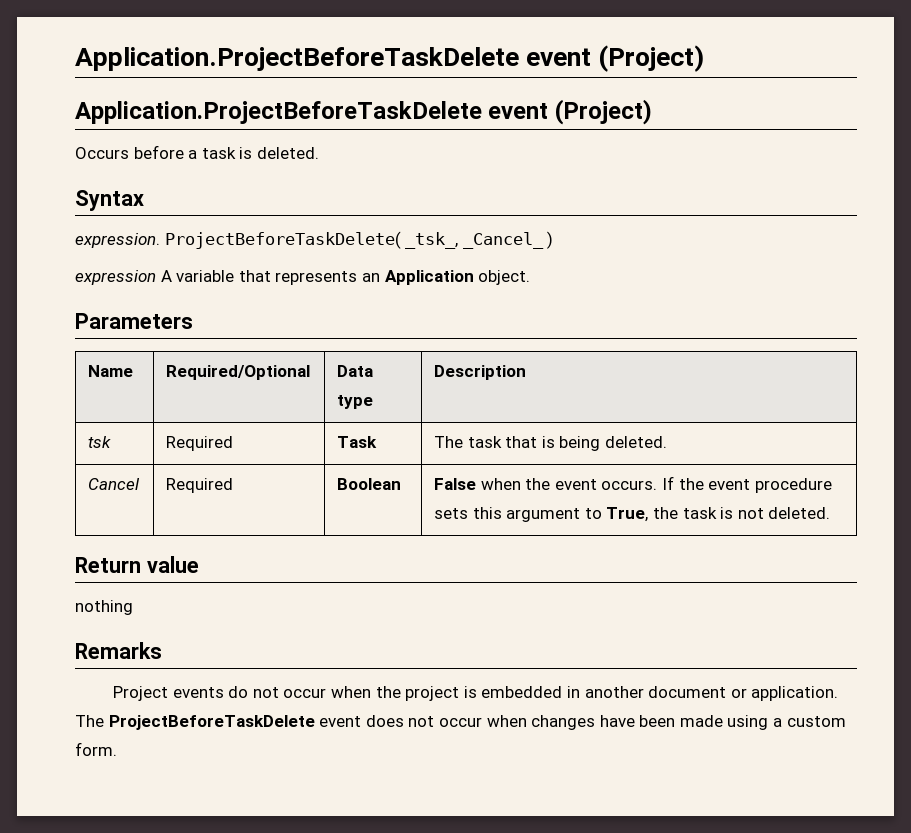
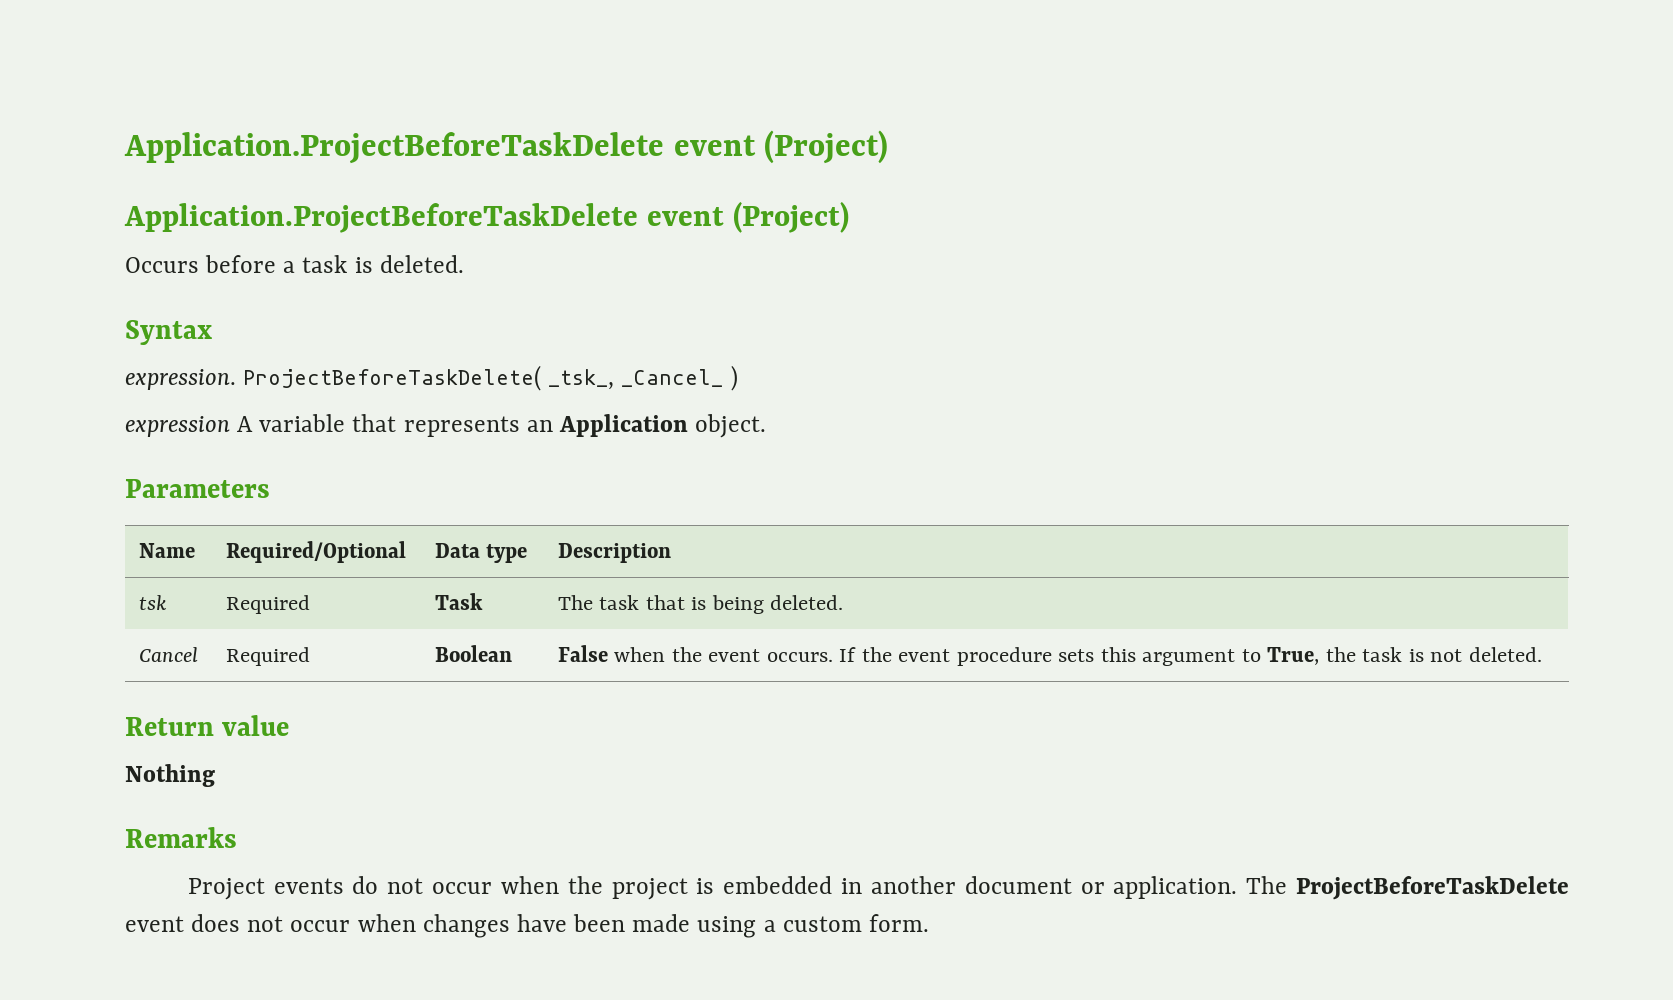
- nothing
+ Nothing

